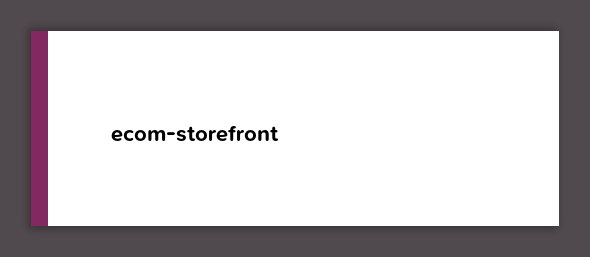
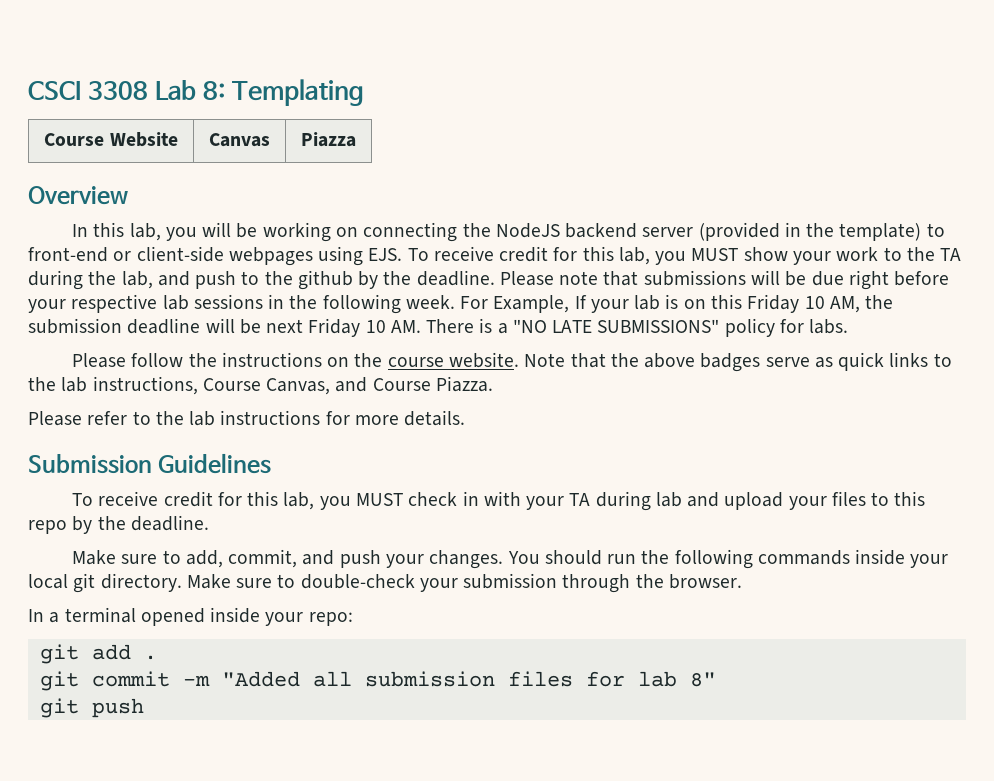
- ecom-storefront
+ CSCI 3308 Lab 8: Templating
+ Course Website | Canvas | Piazza
+ Overview
+ In this lab, you will be working on connecting the NodeJS backend server (provided in the template) to front-end or client-side webpages using EJS. To receive credit for this lab, you MUST show your work to the TA during the lab, and push to the github by the deadline. Please note that submissions will be due right before your respective lab sessions in the following week. For Example, If your lab is on this Friday 10 AM, the submission deadline will be next Friday 10 AM. There is a "NO LATE SUBMISSIONS" policy for labs.
+ Please follow the instructions on the course website. Note that the above badges serve as quick links to the lab instructions, Course Canvas, and Course Piazza.
+ Please refer to the lab instructions for more details.
+ Submission Guidelines
+ To receive credit for this lab, you MUST check in with your TA during lab and upload your files to this repo by the deadline.
+ Make sure to add, commit, and push your changes. You should run the following commands inside your local git directory. Make sure to double-check your submission through the browser.
+ In a terminal opened inside your repo:
+ git add .
+ git commit -m "Added all submission files for lab 8"
+ git push

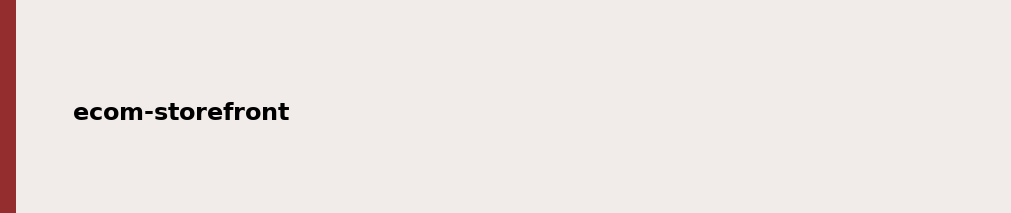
- CSCI 3308 Lab 8: Templating
- Course Website | Canvas | Piazza
- Overview
- In this lab, you will be working on connecting the NodeJS backend server (provided in the template) to front-end or client-side webpages using EJS. To receive credit for this lab, you MUST show your work to the TA during the lab, and push to the github by the deadline. Please note that submissions will be due right before your respective lab sessions in the following week. For Example, If your lab is on this Friday 10 AM, the submission deadline will be next Friday 10 AM. There is a "NO LATE SUBMISSIONS" policy for labs.
- Please follow the instructions on the course website. Note that the above badges serve as quick links to the lab instructions, Course Canvas, and Course Piazza.
- Please refer to the lab instructions for more details.
- Submission Guidelines
- To receive credit for this lab, you MUST check in with your TA during lab and upload your files to this repo by the deadline.
- Make sure to add, commit, and push your changes. You should run the following commands inside your local git directory. Make sure to double-check your submission through the browser.
- In a terminal opened inside your repo:
- git add .
- git commit -m "Added all submission files for lab 8"
- git push
+ ecom-storefront

